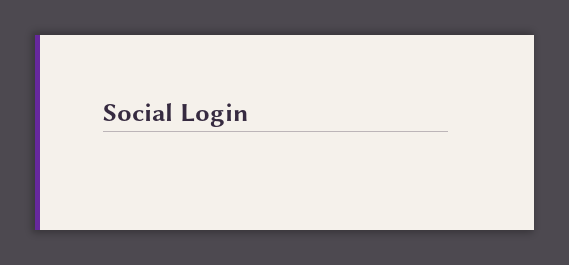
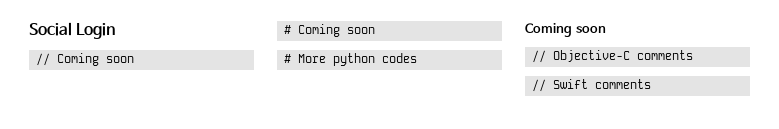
  Social Login
+ // Coming soon
+ # Coming soon
+ # More python codes
+ Coming soon
+ // Objective-C comments
+ // Swift comments

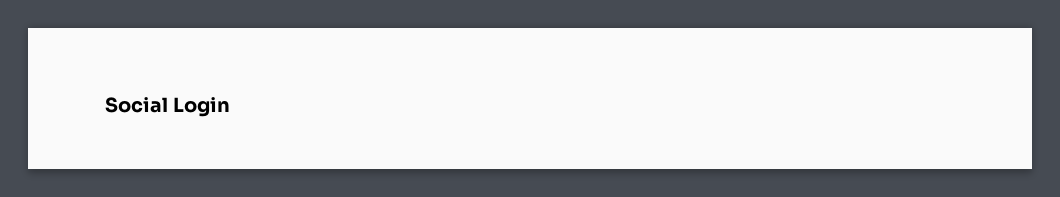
  Social Login
- // Coming soon
- # Coming soon
- # More python codes
- Coming soon
- // Objective-C comments
- // Swift comments

